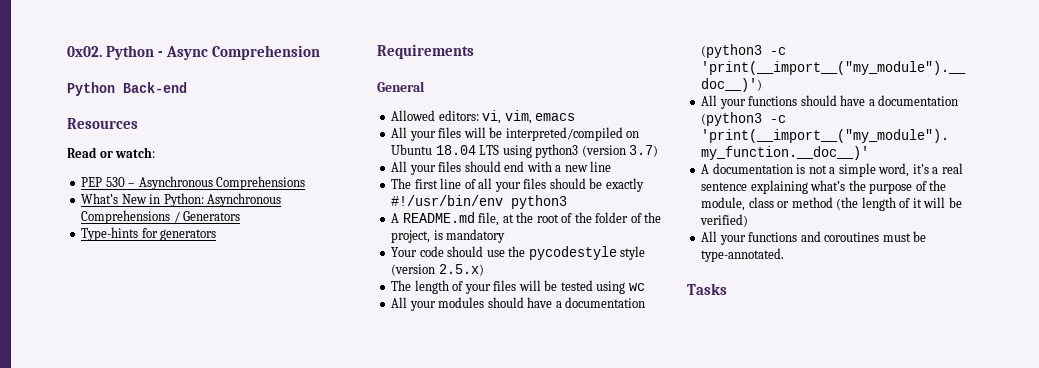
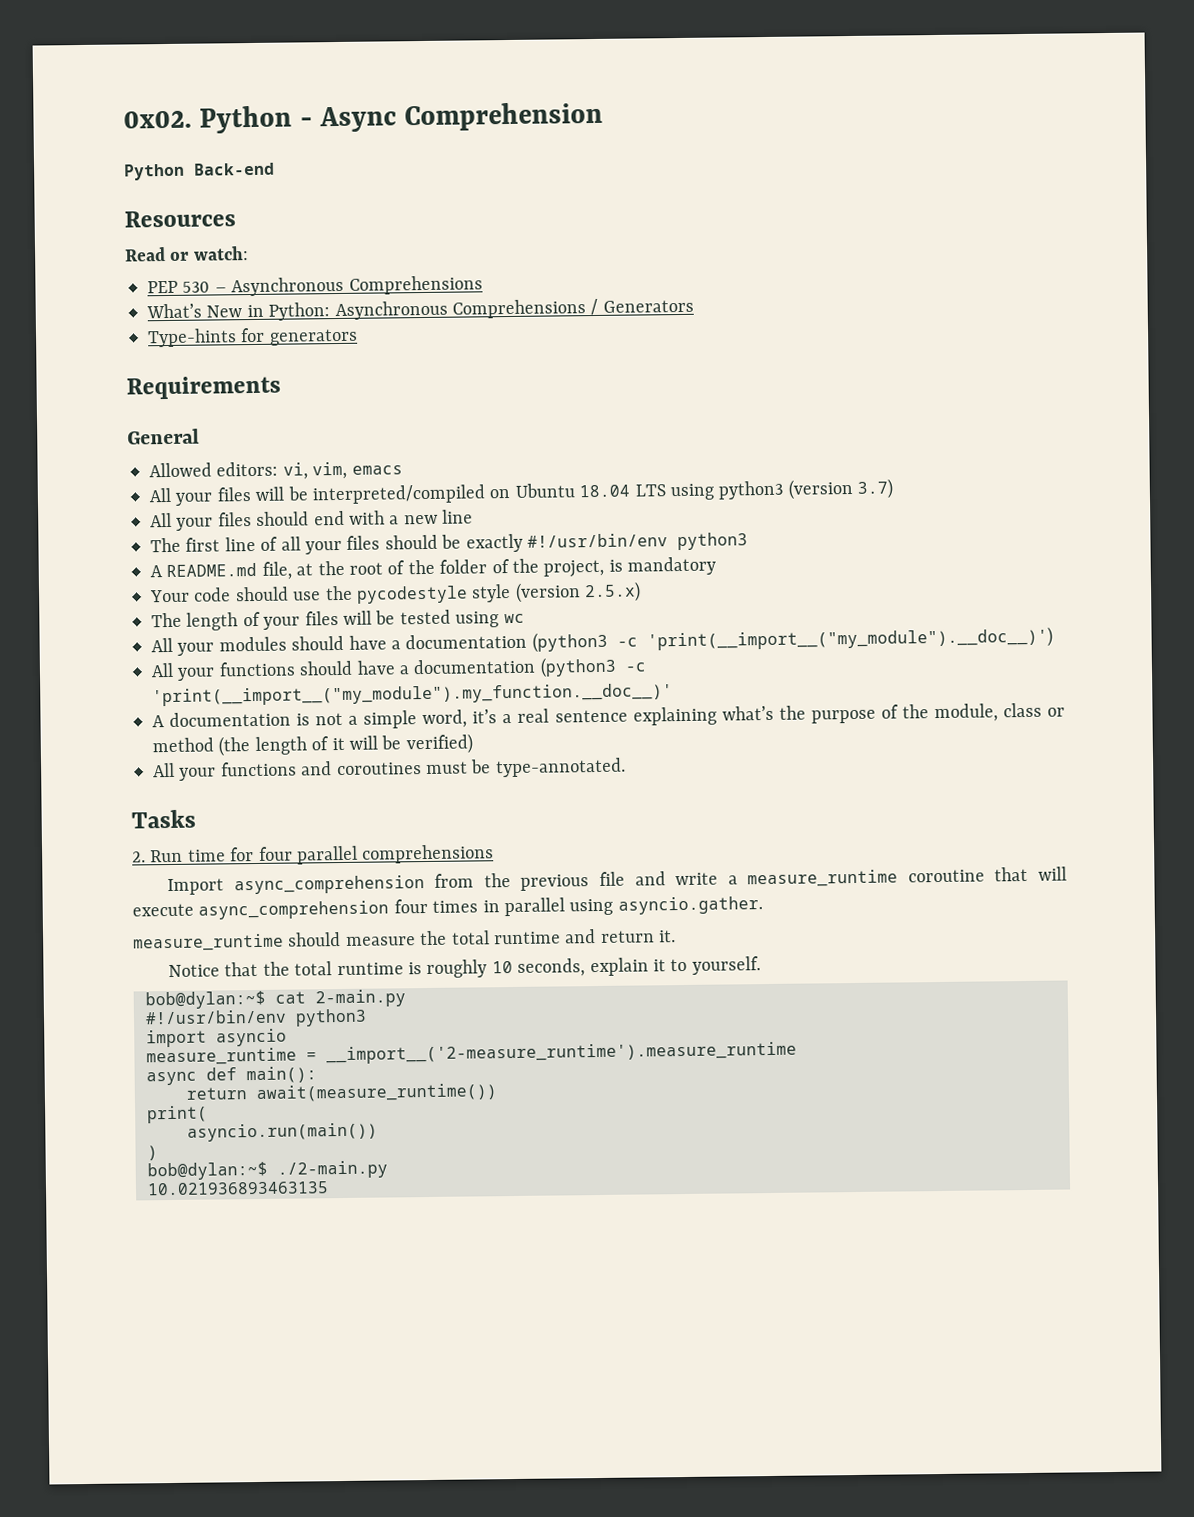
+ 2. Run time for four parallel comprehensions
+ Import async_comprehension from the previous file and write a measure_runtime coroutine that will execute async_comprehension four times in parallel using asyncio.gather.
+ measure_runtime should measure the total runtime and return it.
+ Notice that the total runtime is roughly 10 seconds, explain it to yourself.
+ bob@dylan:~$ cat 2-main.py
+ #!/usr/bin/env python3
+ import asyncio
+ measure_runtime = __import__('2-measure_runtime').measure_runtime
+ async def main():
+ return await(measure_runtime())
+ print(
+ asyncio.run(main())
+ )
+ bob@dylan:~$ ./2-main.py
+ 10.021936893463135

